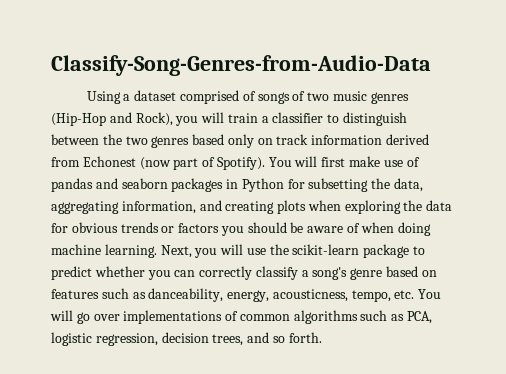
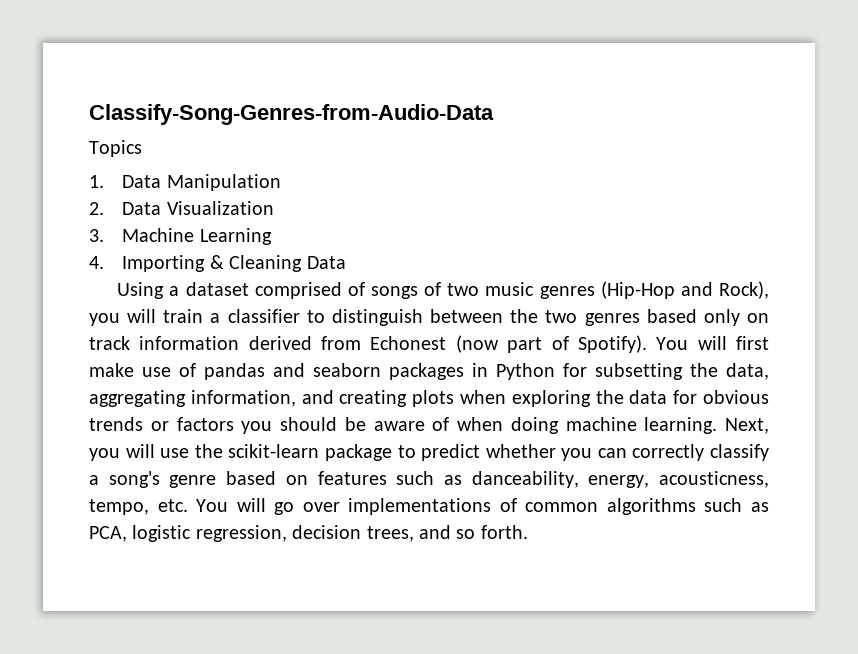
+ Topics
+ 1. Data Manipulation
+ 2. Data Visualization
+ 3. Machine Learning
+ 4. Importing & Cleaning Data

